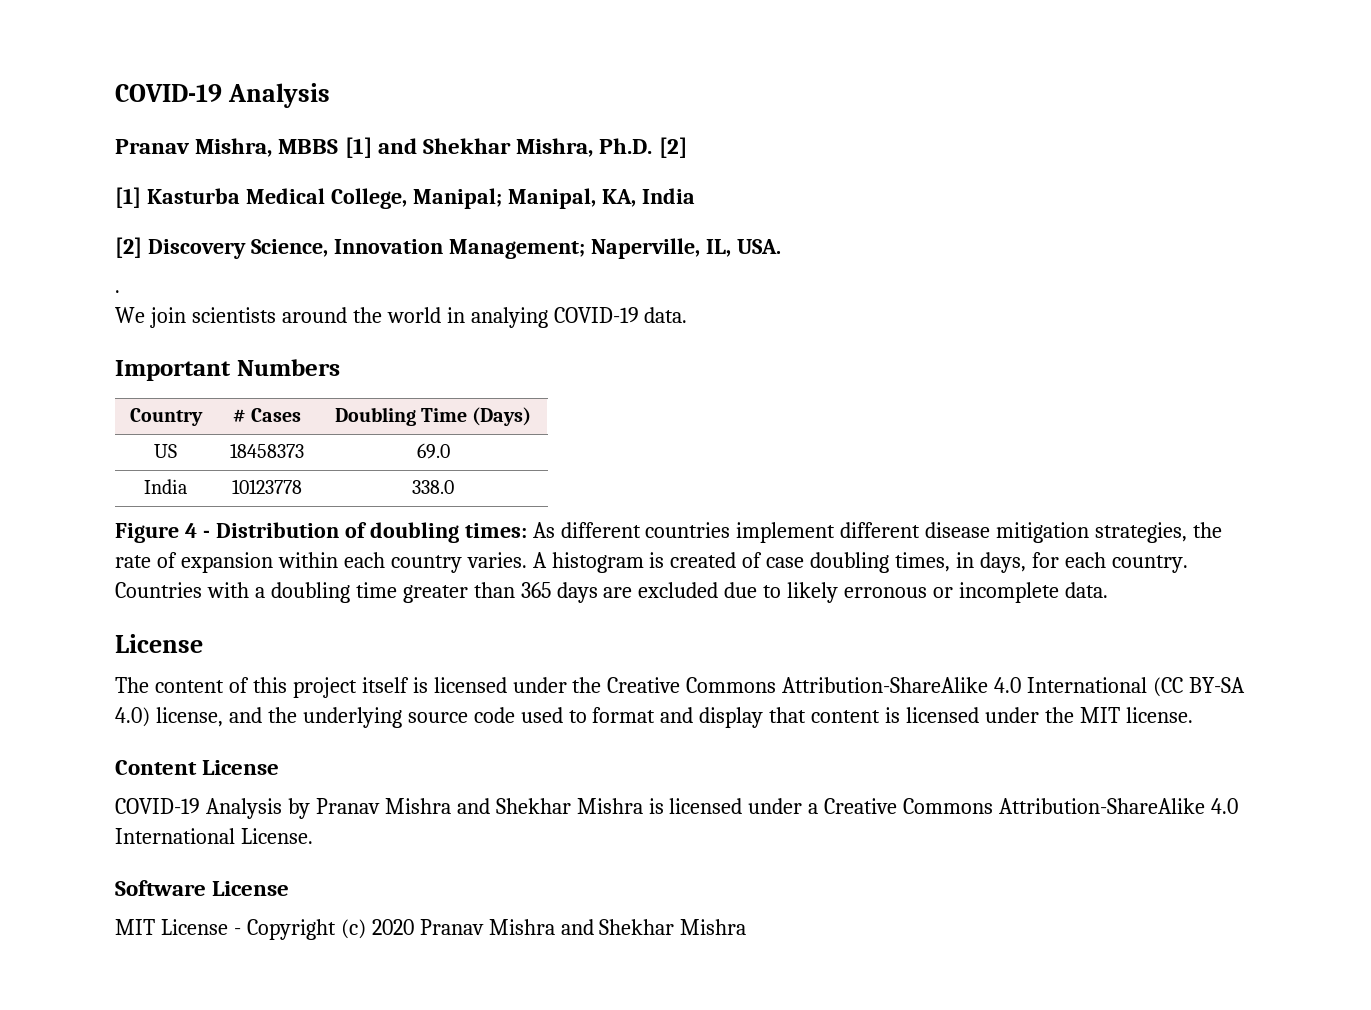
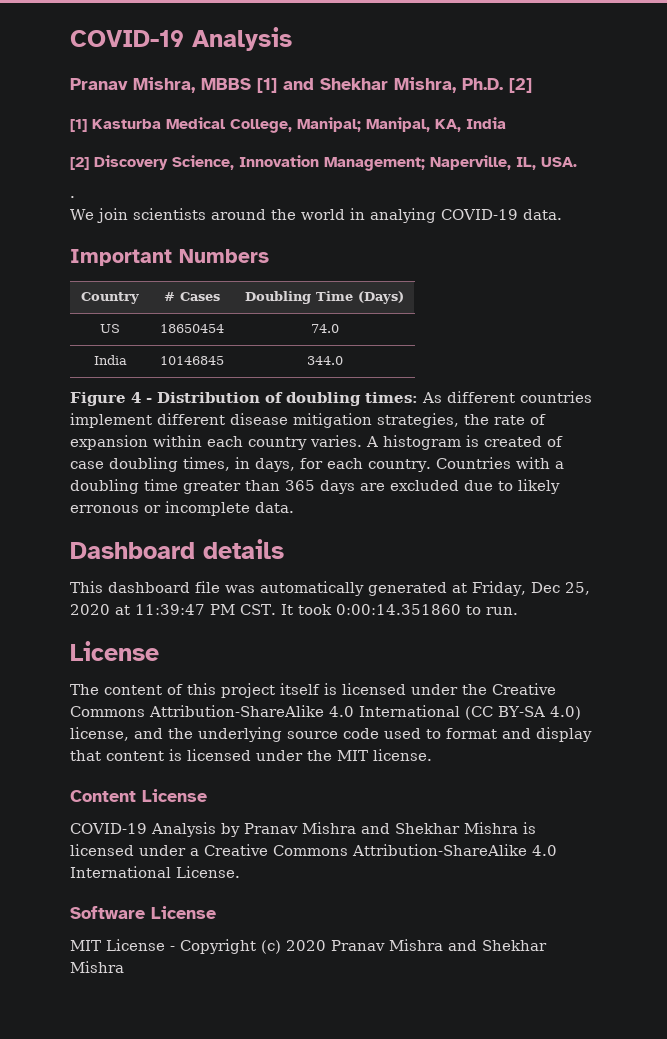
- US | 18458373 | 69.0
+ US | 18650454 | 74.0
- India | 10123778 | 338.0
+ India | 10146845 | 344.0
+ Dashboard details
+ This dashboard file was automatically generated at Friday, Dec 25, 2020 at 11:39:47 PM CST. It took 0:00:14.351860 to run.

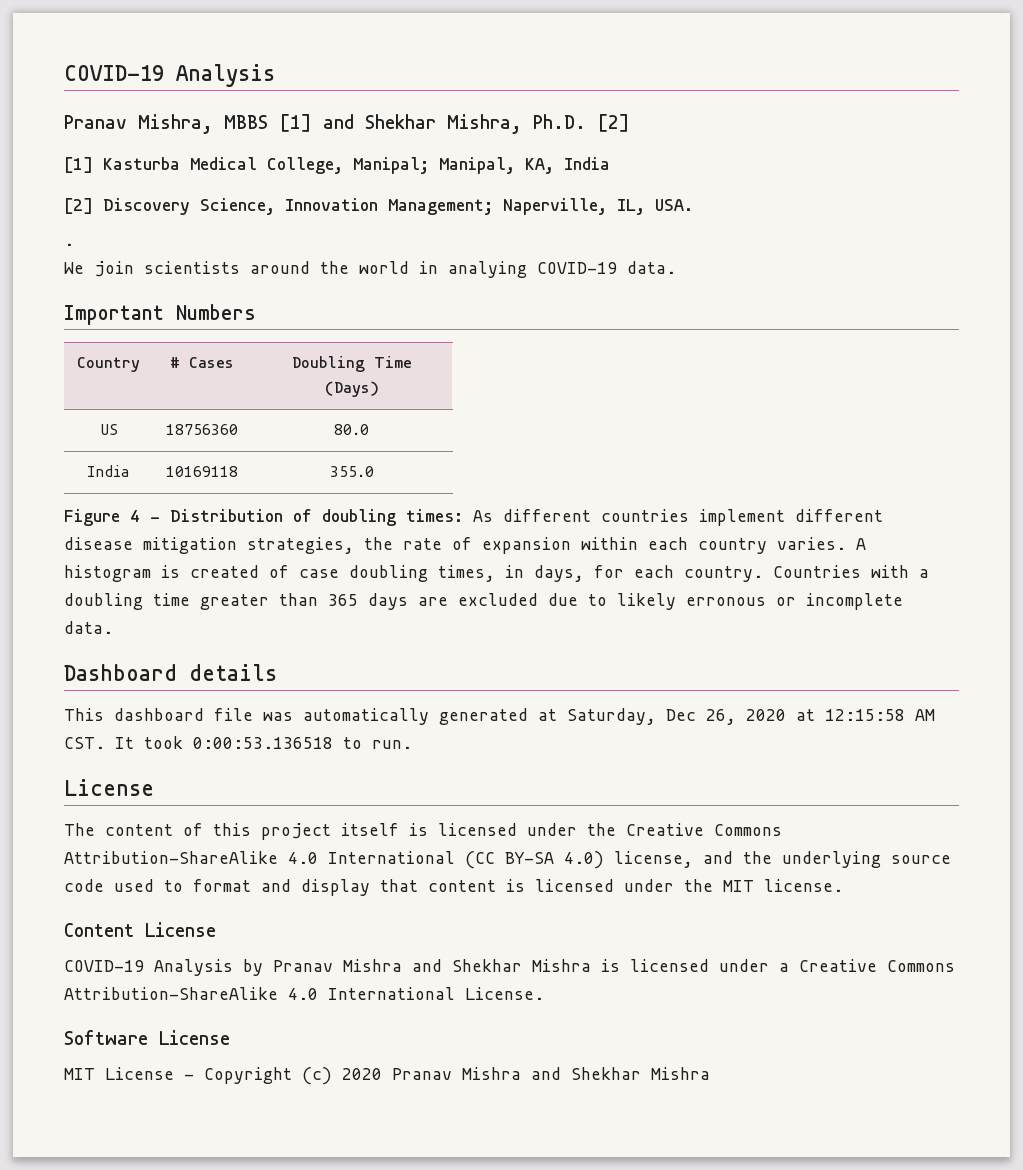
- US | 18650454 | 74.0
+ US | 18756360 | 80.0
- India | 10146845 | 344.0
+ India | 10169118 | 355.0
- This dashboard file was automatically generated at Friday, Dec 25, 2020 at 11:39:47 PM CST. It took 0:00:14.351860 to run.
+ This dashboard file was automatically generated at Saturday, Dec 26, 2020 at 12:15:58 AM CST. It took 0:00:53.136518 to run.

